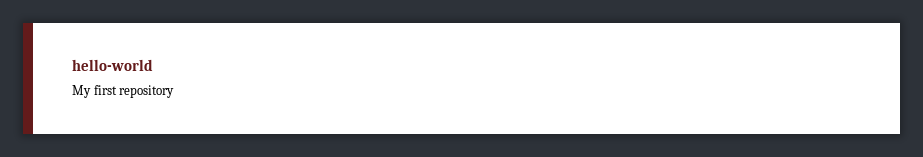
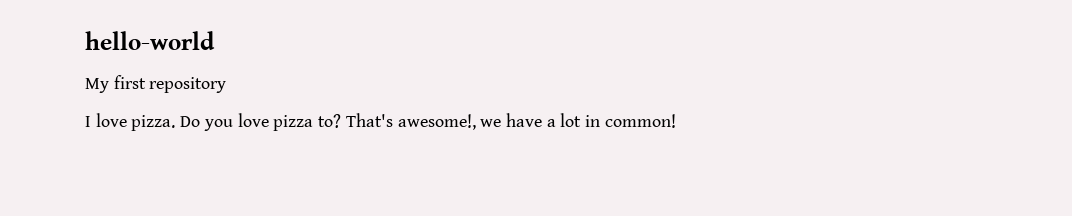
+ I love pizza. Do you love pizza to? That's awesome!, we have a lot in common!

